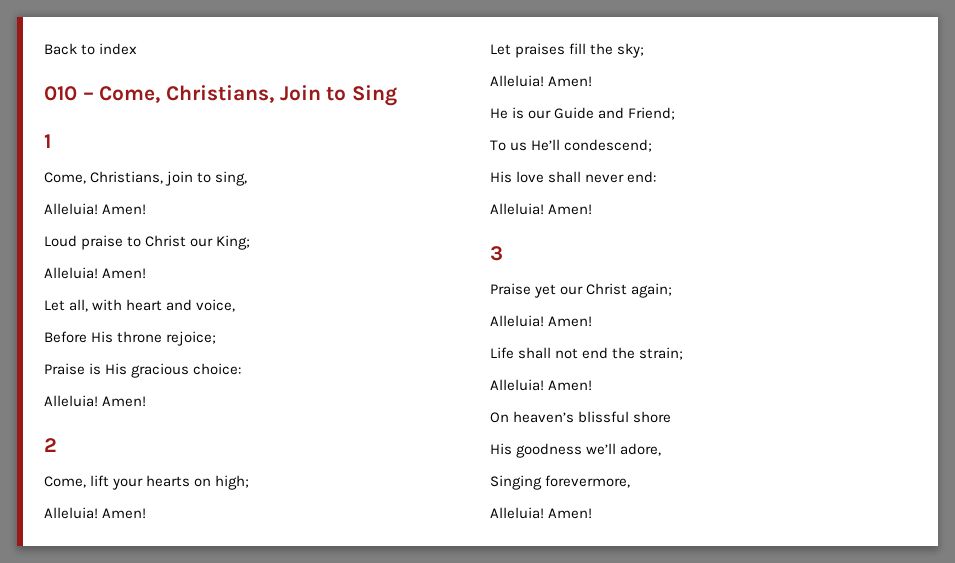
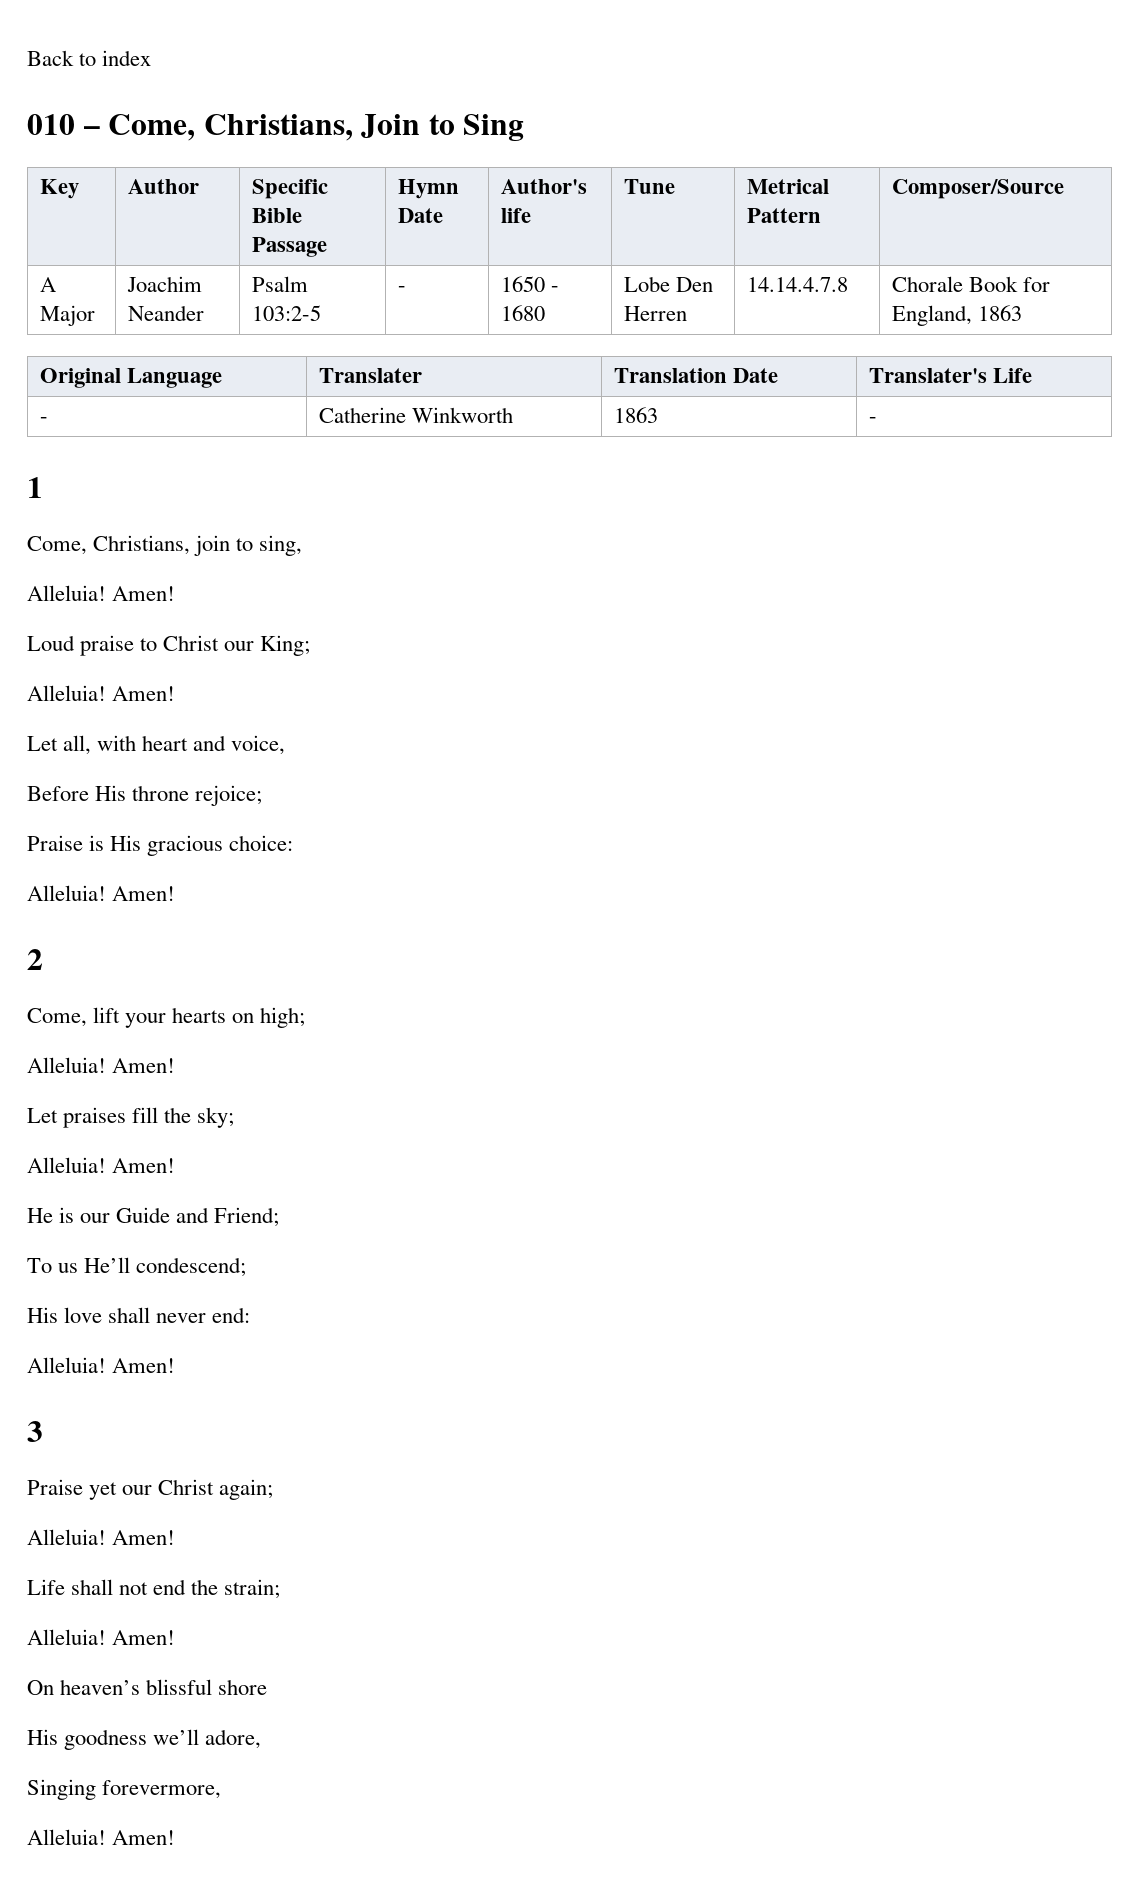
+ Key | Author | Specific Bible Passage | Hymn Date | Author's life | Tune | Metrical Pattern | Composer/Source
+ A Major | Joachim Neander | Psalm 103:2-5 | - | 1650 - 1680 | Lobe Den Herren | 14.14.4.7.8 | Chorale Book for England, 1863
+ Original Language | Translater | Translation Date | Translater's Life
+ - | Catherine Winkworth | 1863 | -

